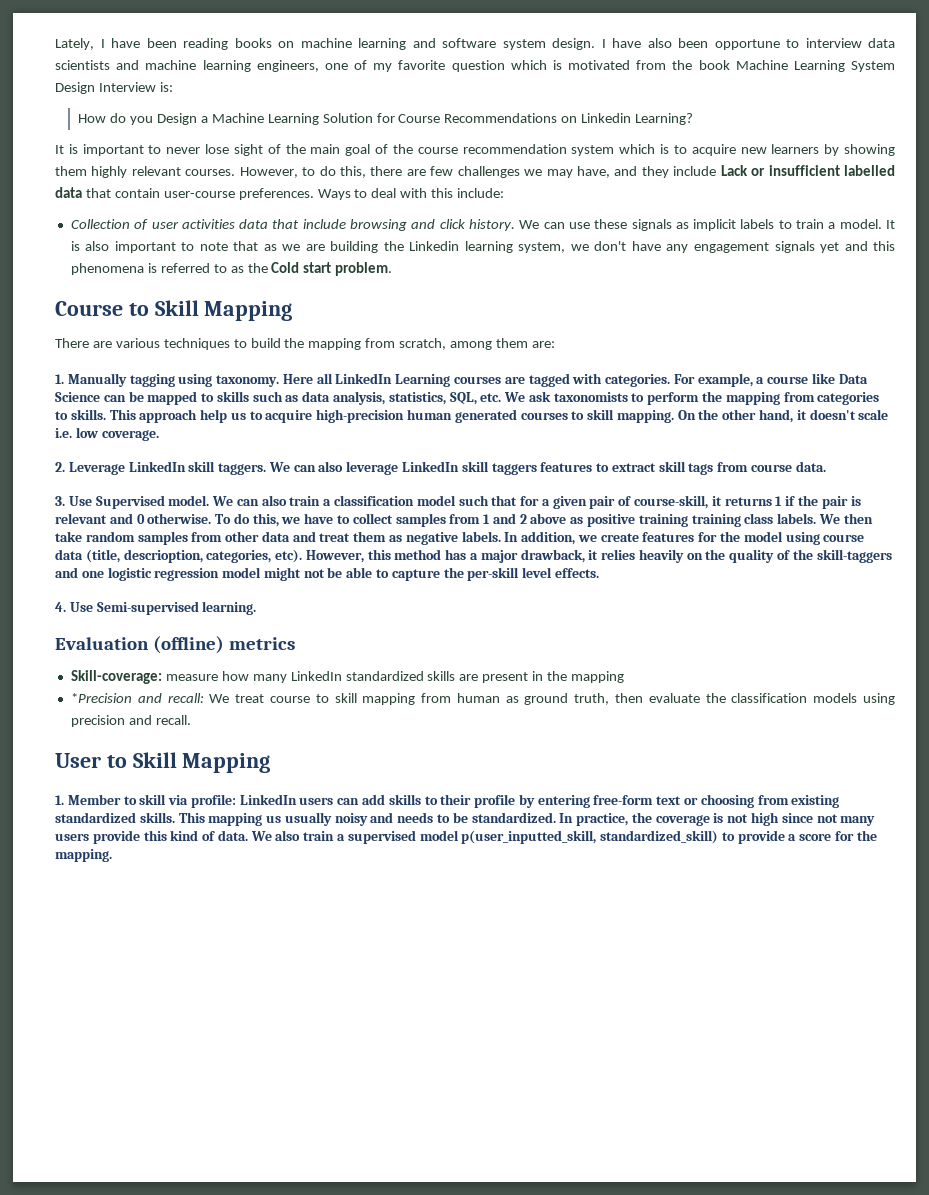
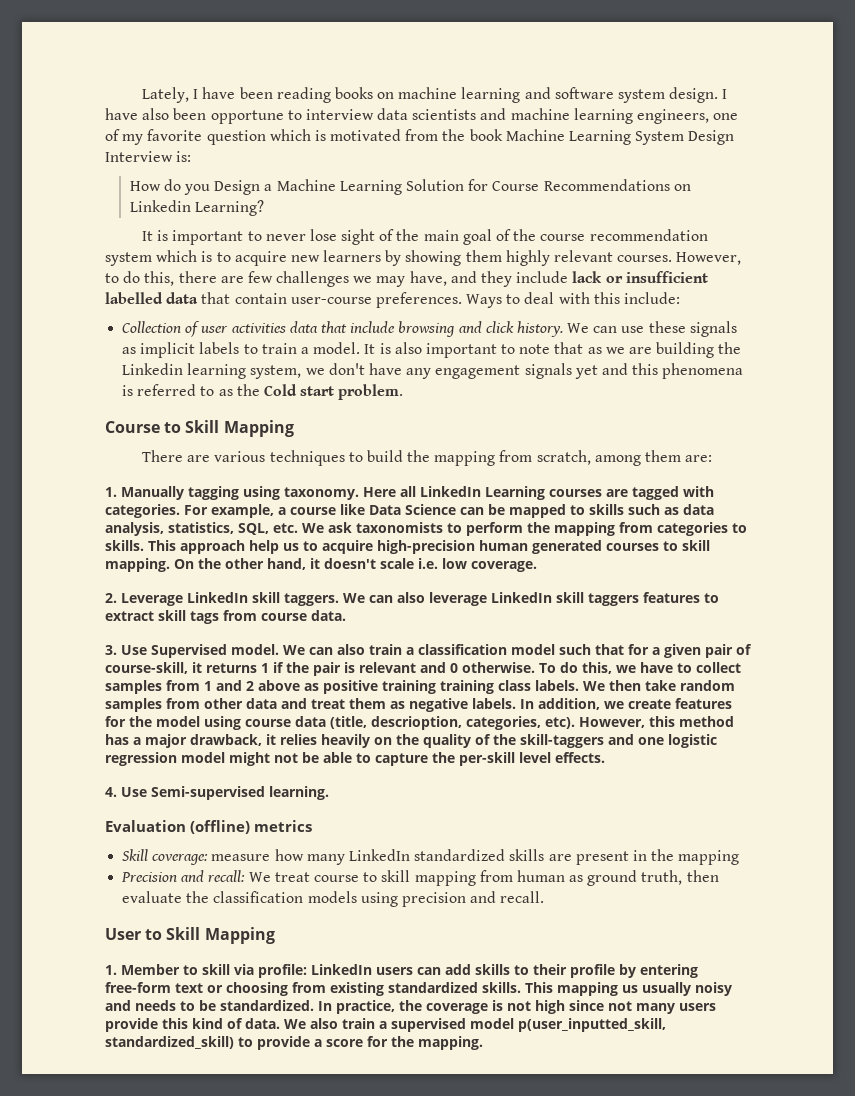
- However, to do this, there are few challenges we may have, and they include Lack or insufficient labelled data that contain user-course preferences.
+ However, to do this, there are few challenges we may have, and they include lack or insufficient labelled data that contain user-course preferences.
- Skill-coverage: measure how many LinkedIn standardized skills are present in the mapping
+ Skill coverage: measure how many LinkedIn standardized skills are present in the mapping
- *Precision and recall: We treat course to skill mapping from human as ground truth, then evaluate the classification models using precision and recall.
+ Precision and recall: We treat course to skill mapping from human as ground truth, then evaluate the classification models using precision and recall.

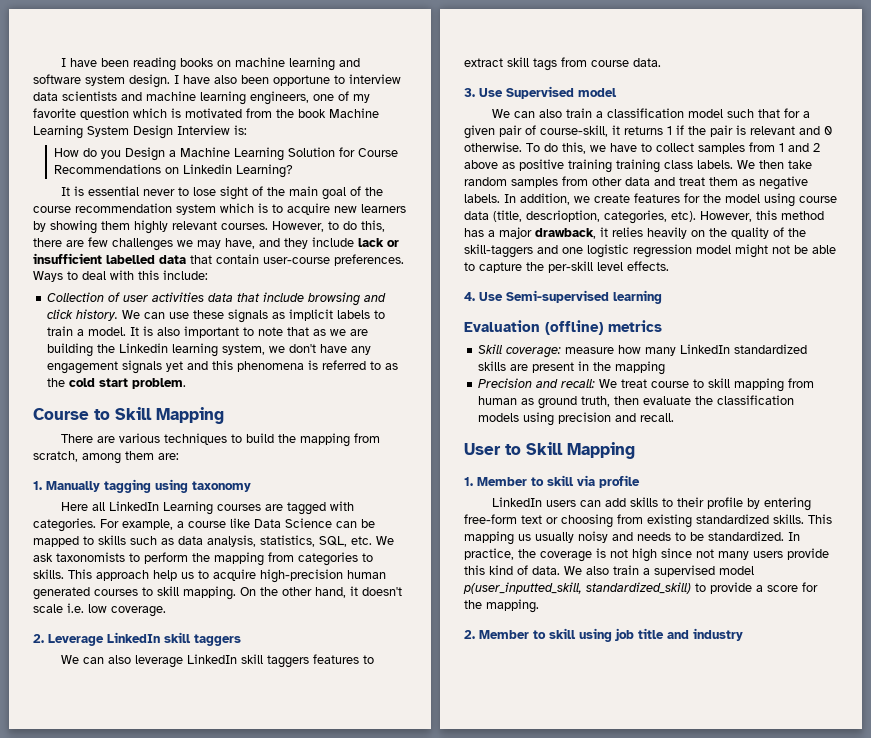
- Lately, I have been reading books on machine learning and software system design.
+ I have been reading books on machine learning and software system design.
- It is important to never lose sight of the main goal of the course recommendation system which is to acquire new learners by showing them highly relevant courses.
+ It is essential never to lose sight of the main goal of the course recommendation system which is to acquire new learners by showing them highly relevant courses.
- It is also important to note that as we are building the Linkedin learning system, we don't have any engagement signals yet and this phenomena is referred to as the Cold start problem.
+ It is also important to note that as we are building the Linkedin learning system, we don't have any engagement signals yet and this phenomena is referred to as the cold start problem.
- 1. Manually tagging using taxonomy. Here all LinkedIn Learning courses are tagged with categories.
+ 1. Manually tagging using taxonomy
+ Here all LinkedIn Learning courses are tagged with categories.
- 2. Leverage LinkedIn skill taggers. We can also leverage LinkedIn skill taggers features to extract skill tags from course data.
+ 2. Leverage LinkedIn skill taggers
+ We can also leverage LinkedIn skill taggers features to extract skill tags from course data.
- 3. Use Supervised model. We can also train a classification model such that for a given pair of course-skill, it returns 1 if the pair is relevant and 0 otherwise.
+ 3. Use Supervised model
+ We can also train a classification model such that for a given pair of course-skill, it returns 1 if the pair is relevant and 0 otherwise.
- 4. Use Semi-supervised learning.
+ 4. Use Semi-supervised learning
- 1. Member to skill via profile: LinkedIn users can add skills to their profile by entering free-form text or choosing from existing standardized skills.
+ 1. Member to skill via profile
+ LinkedIn users can add skills to their profile by entering free-form text or choosing from existing standardized skills.
+ 2. Member to skill using job title and industry

